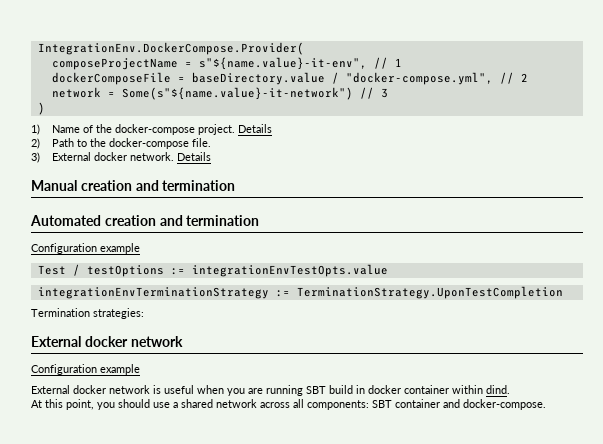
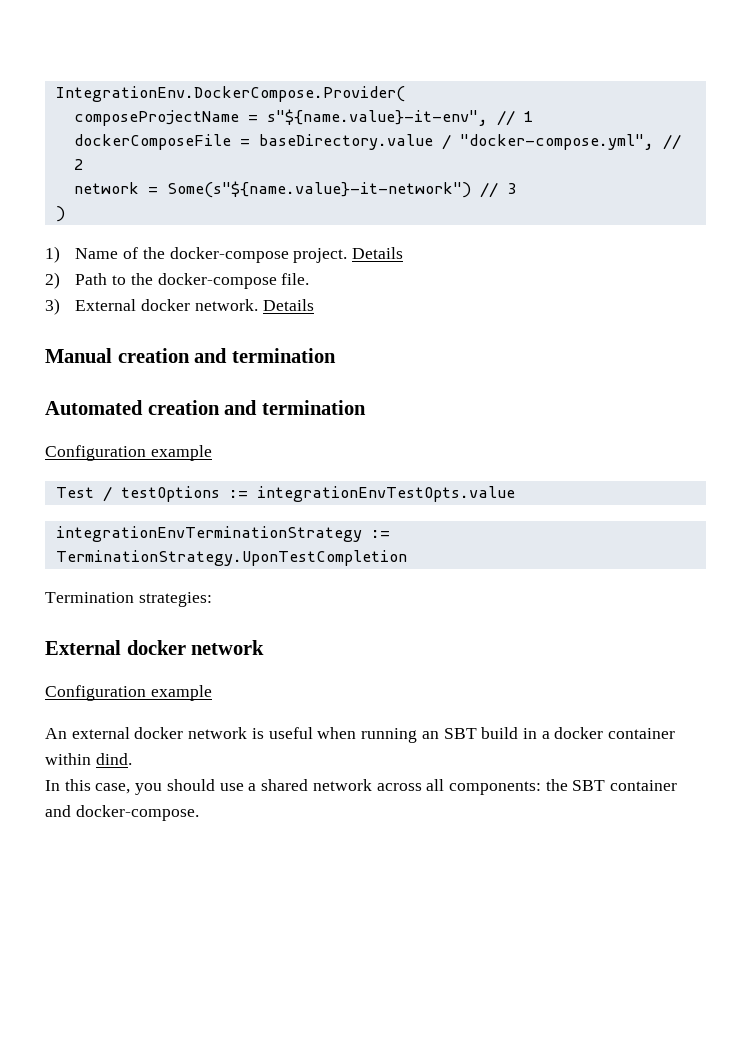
- External docker network is useful when you are running SBT build in docker container within dind.
+ An external docker network is useful when running an SBT build in a docker container within dind.
- At this point, you should use a shared network across all components: SBT container and docker-compose.
+ In this case, you should use a shared network across all components: the SBT container and docker-compose.

